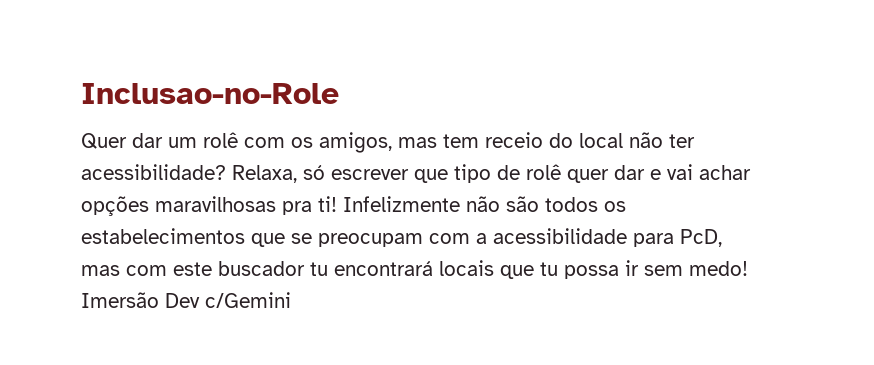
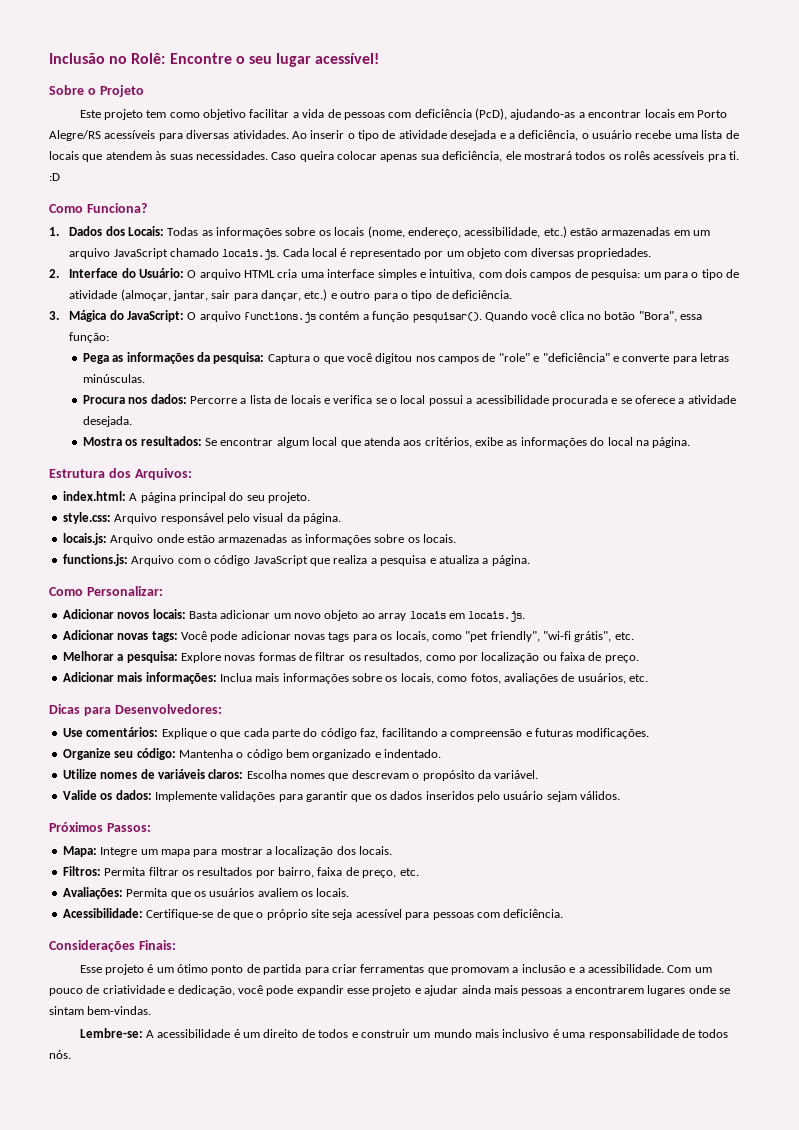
- Inclusao-no-Role
- Quer dar um rolê com os amigos, mas tem receio do local não ter acessibilidade? Relaxa, só escrever que tipo de rolê quer dar e vai achar opções maravilhosas pra ti! Infelizmente não são todos os estabelecimentos que se preocupam com a acessibilidade para PcD, mas com este buscador tu encontrará locais que tu possa ir sem medo! Imersão Dev c/Gemini
+ Inclusão no Rolê: Encontre o seu lugar acessível!
+ Sobre o Projeto
+ Este projeto tem como objetivo facilitar a vida de pessoas com deficiência (PcD), ajudando-as a encontrar locais em Porto Alegre/RS acessíveis para diversas atividades. Ao inserir o tipo de atividade desejada e a deficiência, o usuário recebe uma lista de locais que atendem às suas necessidades. Caso queira colocar apenas sua deficiência, ele mostrará todos os rolês acessíveis pra ti. :D
+ Como Funciona?
+ 1. Dados dos Locais: Todas as informações sobre os locais (nome, endereço, acessibilidade, etc.) estão armazenadas em um arquivo JavaScript chamado locais.js. Cada local é representado por um objeto com diversas propriedades.
+ 2. Interface do Usuário: O arquivo HTML cria uma interface simples e intuitiva, com dois campos de pesquisa: um para o tipo de atividade (almoçar, jantar, sair para dançar, etc.) e outro para o tipo de deficiência.
+ 3. Mágica do JavaScript: O arquivo functions.js contém a função pesquisar(). Quando você clica no botão "Bora", essa função:
+ Pega as informações da pesquisa: Captura o que você digitou nos campos de "role" e "deficiência" e converte para letras minúsculas.
+ Procura nos dados: Percorre a lista de locais e verifica se o local possui a acessibilidade procurada e se oferece a atividade desejada.
+ Mostra os resultados: Se encontrar algum local que atenda aos critérios, exibe as informações do local na página.
+ Estrutura dos Arquivos:
+ index.html: A página principal do seu projeto.
+ style.css: Arquivo responsável pelo visual da página.
+ locais.js: Arquivo onde estão armazenadas as informações sobre os locais.
+ functions.js: Arquivo com o código JavaScript que realiza a pesquisa e atualiza a página.
+ Como Personalizar:
+ Adicionar novos locais: Basta adicionar um novo objeto ao array locais em locais.js.
+ Adicionar novas tags: Você pode adicionar novas tags para os locais, como "pet friendly", "wi-fi grátis", etc.
+ Melhorar a pesquisa: Explore novas formas de filtrar os resultados, como por localização ou faixa de preço.
+ Adicionar mais informações: Inclua mais informações sobre os locais, como fotos, avaliações de usuários, etc.
+ Dicas para Desenvolvedores:
+ Use comentários: Explique o que cada parte do código faz, facilitando a compreensão e futuras modificações.
+ Organize seu código: Mantenha o código bem organizado e indentado.
+ Utilize nomes de variáveis claros: Escolha nomes que descrevam o propósito da variável.
+ Valide os dados: Implemente validações para garantir que os dados inseridos pelo usuário sejam válidos.
+ Próximos Passos:
+ Mapa: Integre um mapa para mostrar a localização dos locais.
+ Filtros: Permita filtrar os resultados por bairro, faixa de preço, etc.
+ Avaliações: Permita que os usuários avaliem os locais.
+ Acessibilidade: Certifique-se de que o próprio site seja acessível para pessoas com deficiência.
+ Considerações Finais:
+ Esse projeto é um ótimo ponto de partida para criar ferramentas que promovam a inclusão e a acessibilidade. Com um pouco de criatividade e dedicação, você pode expandir esse projeto e ajudar ainda mais pessoas a encontrarem lugares onde se sintam bem-vindas.
+ Lembre-se: A acessibilidade é um direito de todos e construir um mundo mais inclusivo é uma responsabilidade de todos nós.

